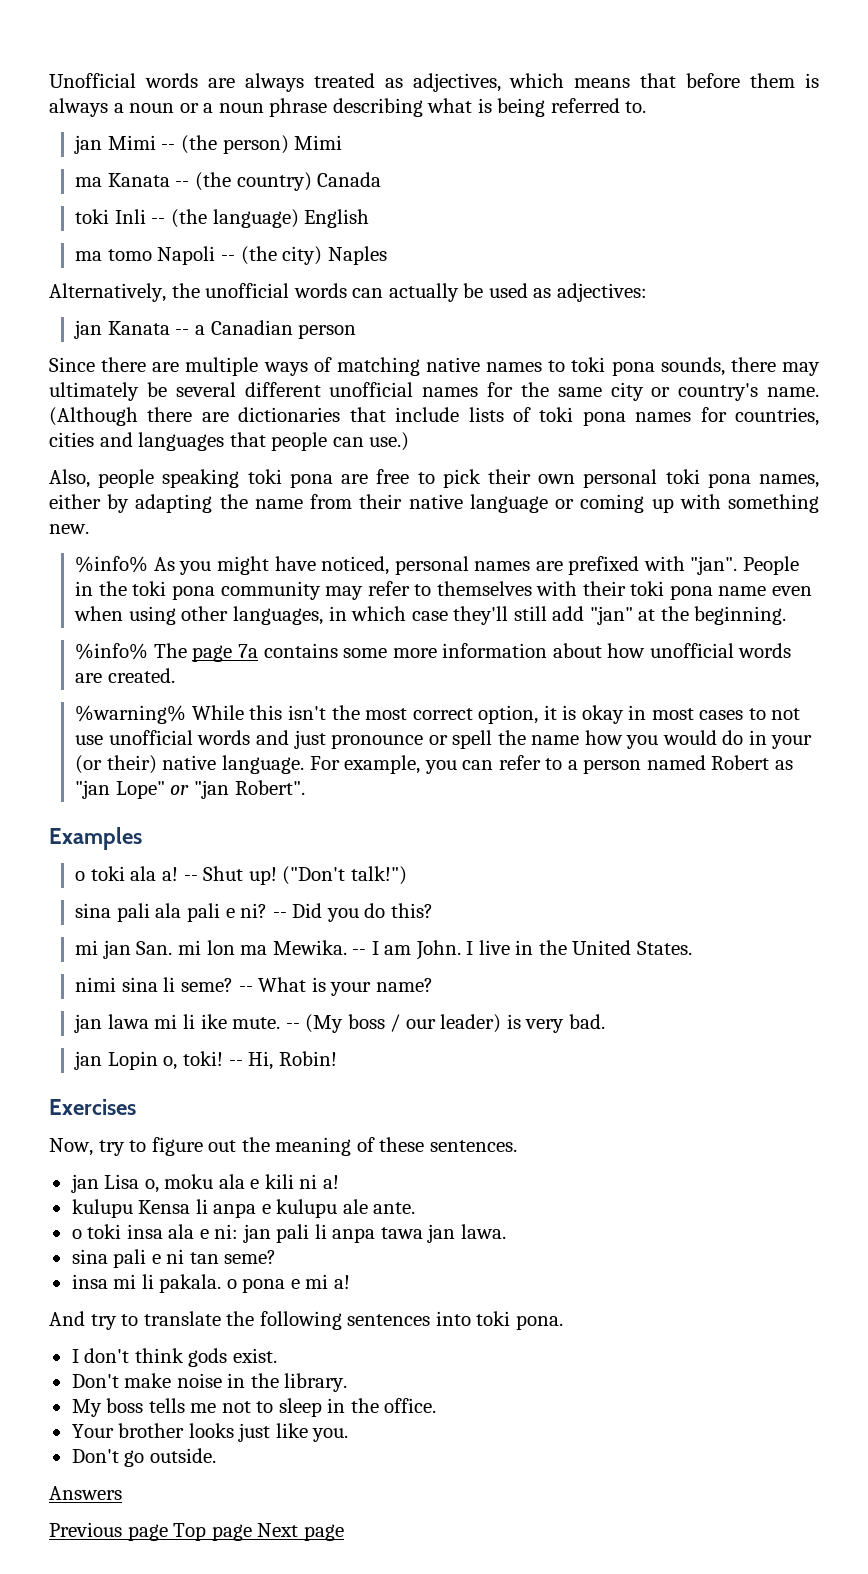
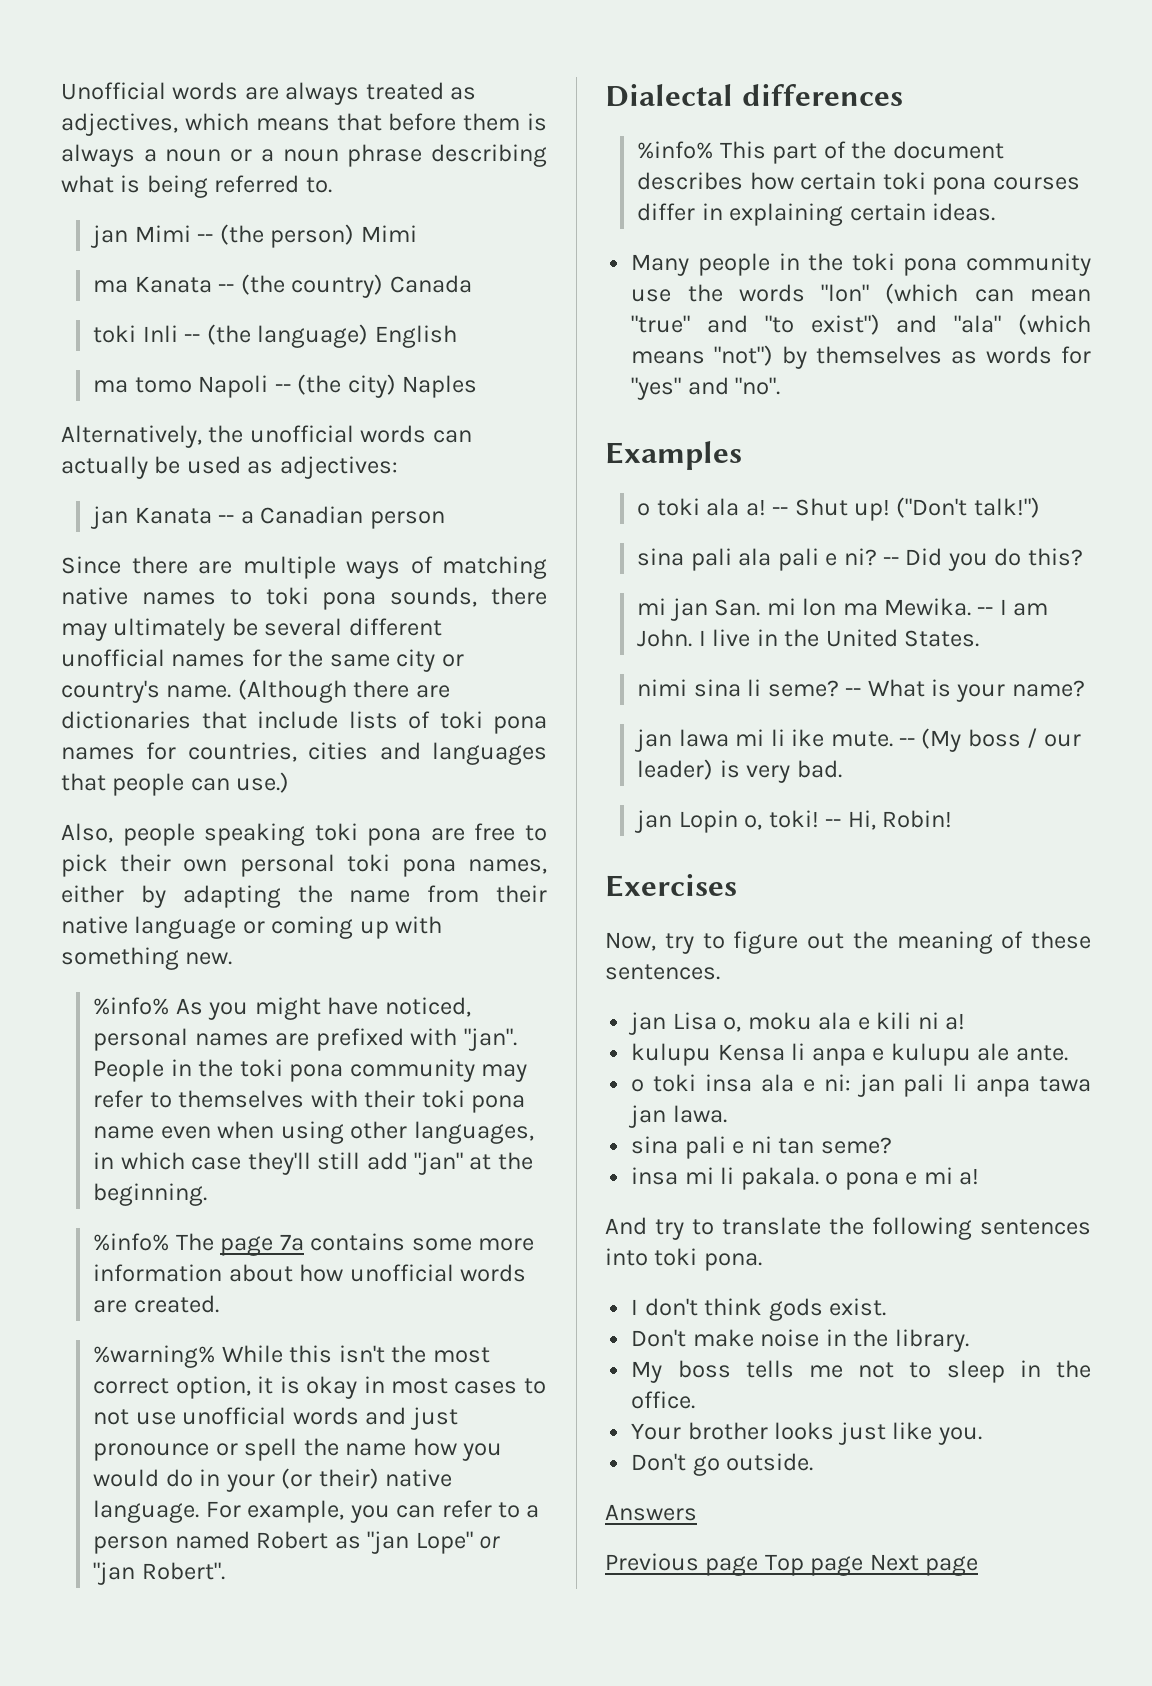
+ Dialectal differences
+ %info% This part of the document describes how certain toki pona courses differ in explaining certain ideas.
+ Many people in the toki pona community use the words "lon" (which can mean "true" and "to exist") and "ala" (which means "not") by themselves as words for "yes" and "no".

